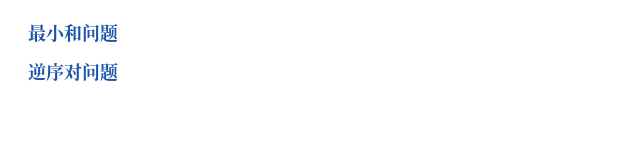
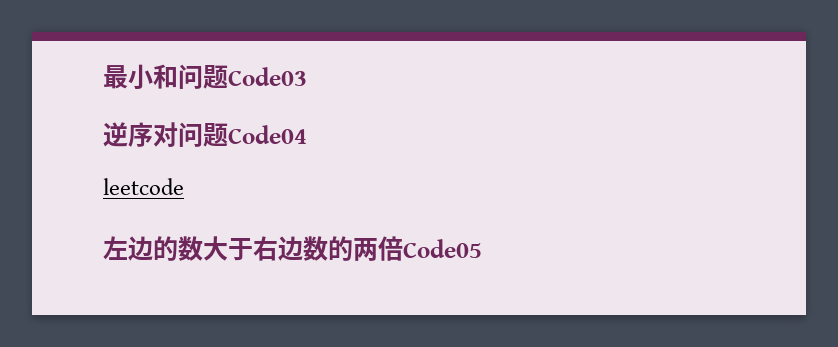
- 最小和问题
+ 最小和问题Code03
- 逆序对问题
+ 逆序对问题Code04
+ leetcode
+ 左边的数大于右边数的两倍Code05

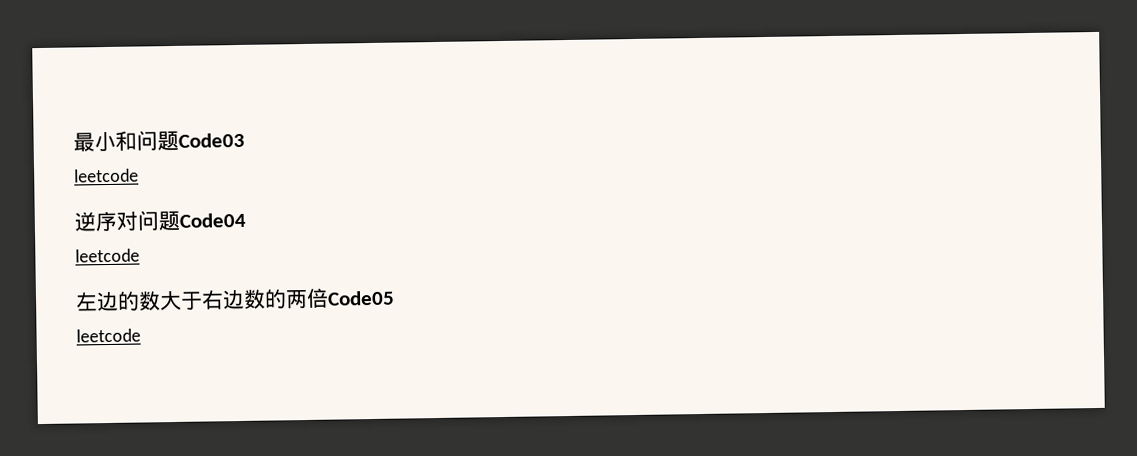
  最小和问题Code03
+ leetcode
  左边的数大于右边数的两倍Code05
+ leetcode

